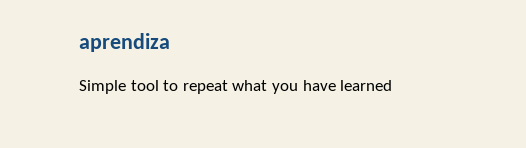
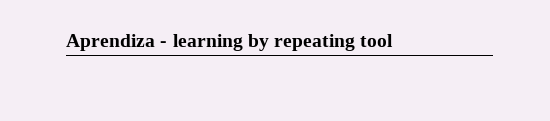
- aprendiza
- Simple tool to repeat what you have learned
+ Aprendiza - learning by repeating tool

